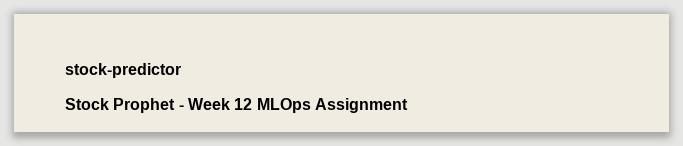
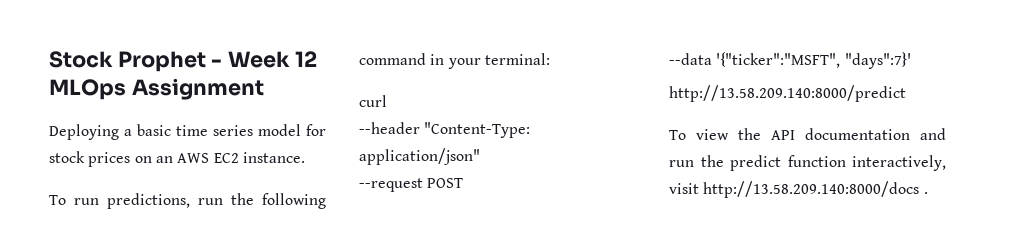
- stock-predictor
+ Deploying a basic time series model for stock prices on an AWS EC2 instance.
+ To run predictions, run the following command in your terminal:
+ curl
+ --header "Content-Type: application/json"
+ --request POST
+ --data '{"ticker":"MSFT", "days":7}'
+ http://13.58.209.140:8000/predict
+ To view the API documentation and run the predict function interactively, visit http://13.58.209.140:8000/docs .

